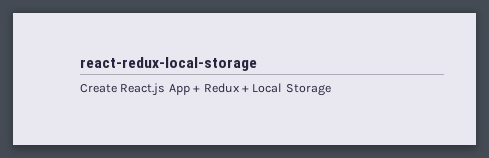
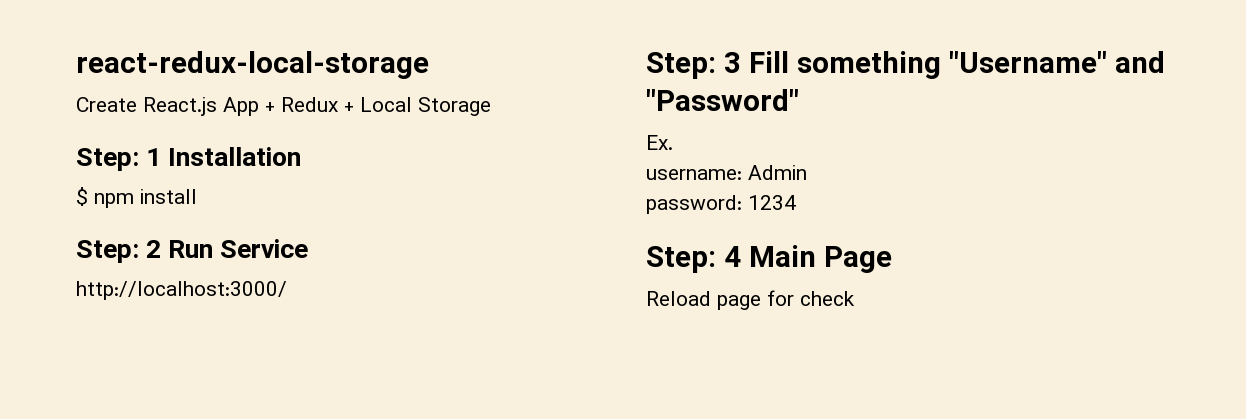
+ Step: 1 Installation
+ $ npm install
+ Step: 2 Run Service
+ http://localhost:3000/
+ Step: 3 Fill something "Username" and "Password"
+ Ex.
+ username: Admin
+ password: 1234
+ Step: 4 Main Page
+ Reload page for check

